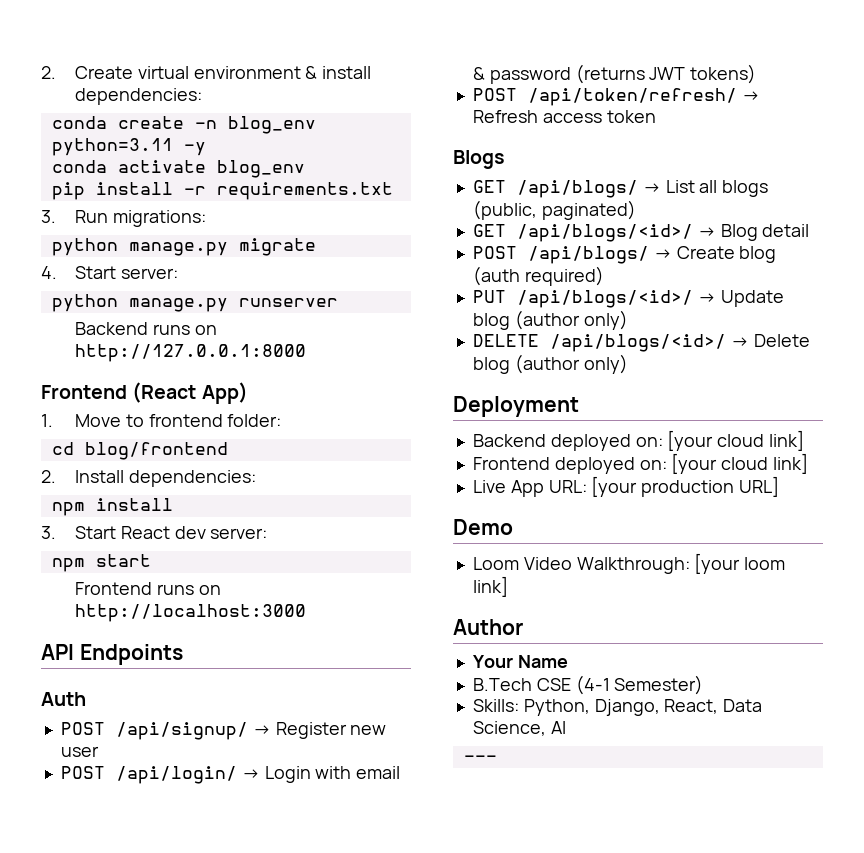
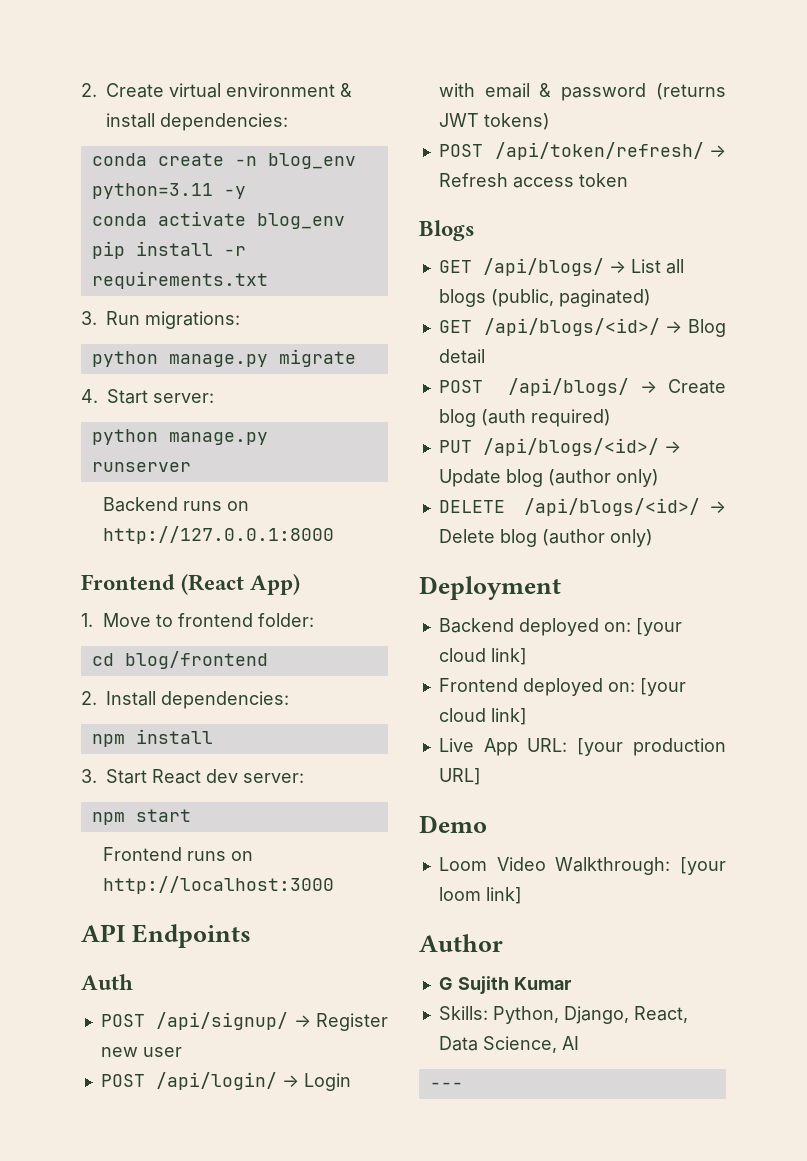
- Your Name
- B.Tech CSE (4-1 Semester)
+ G Sujith Kumar

